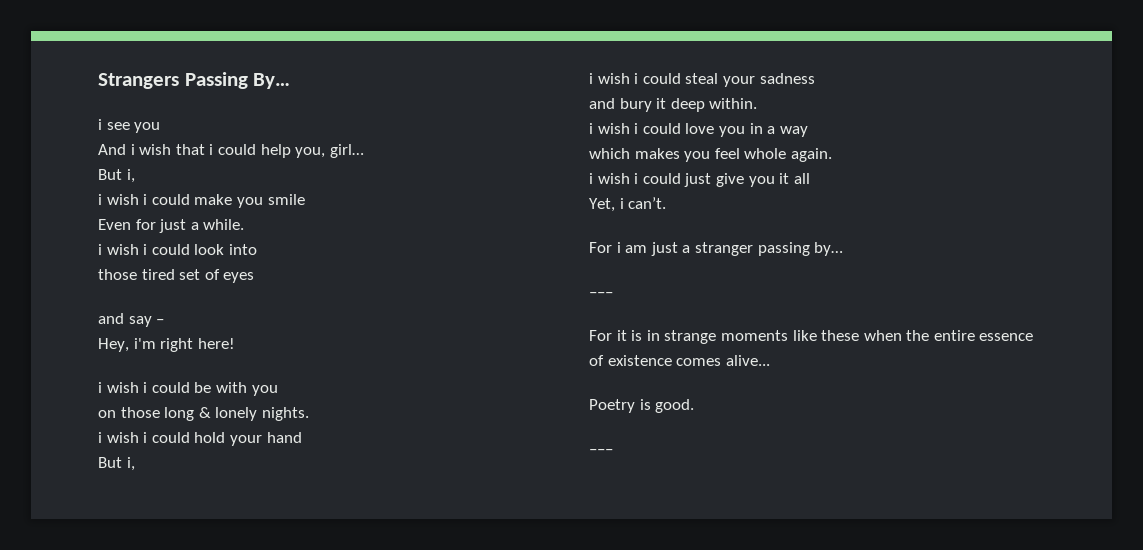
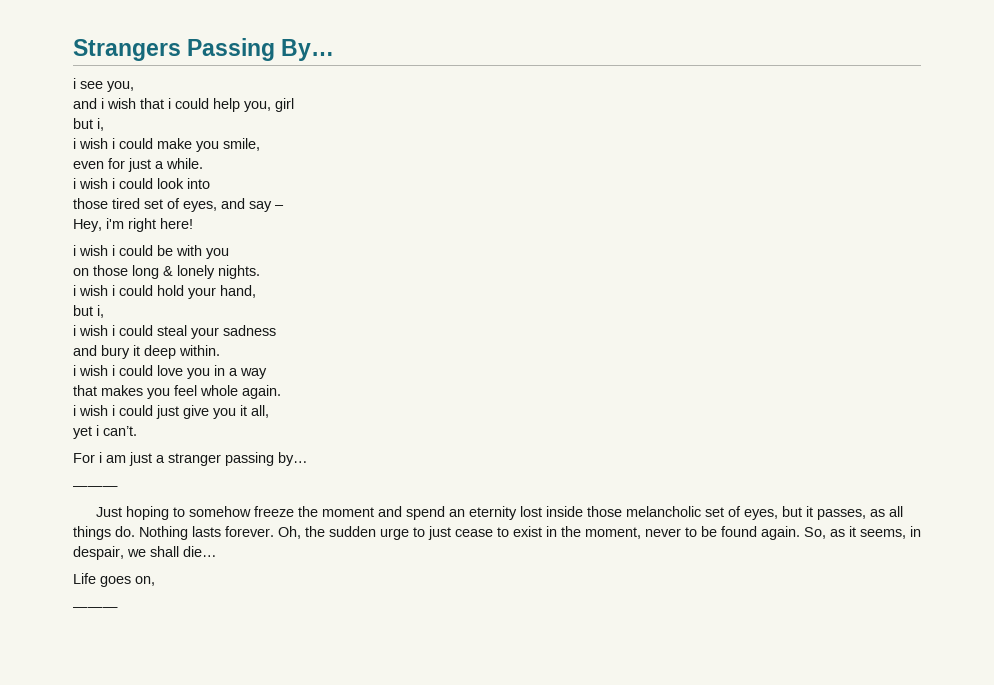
- i see you
- And i wish that i could help you, girl…
- But i,
+ i see you,
+ and i wish that i could help you, girl
+ but i,
- i wish i could make you smile
- Even for just a while.
+ i wish i could make you smile,
+ even for just a while.
- those tired set of eyes
- and say –
+ those tired set of eyes, and say –
- i wish i could hold your hand
- But i,
+ i wish i could hold your hand,
+ but i,
- which makes you feel whole again.
+ that makes you feel whole again.
- i wish i could just give you it all
- Yet, i can’t.
+ i wish i could just give you it all,
+ yet i can’t.
  For i am just a stranger passing by…
- –––
- For it is in strange moments like these when the entire essence of existence comes alive...
- Poetry is good.
- –––
+ ———
+ Just hoping to somehow freeze the moment and spend an eternity lost inside those melancholic set of eyes, but it passes, as all things do. Nothing lasts forever. Oh, the sudden urge to just cease to exist in the moment, never to be found again. So, as it seems, in despair, we shall die…
+ Life goes on,
+ ———

